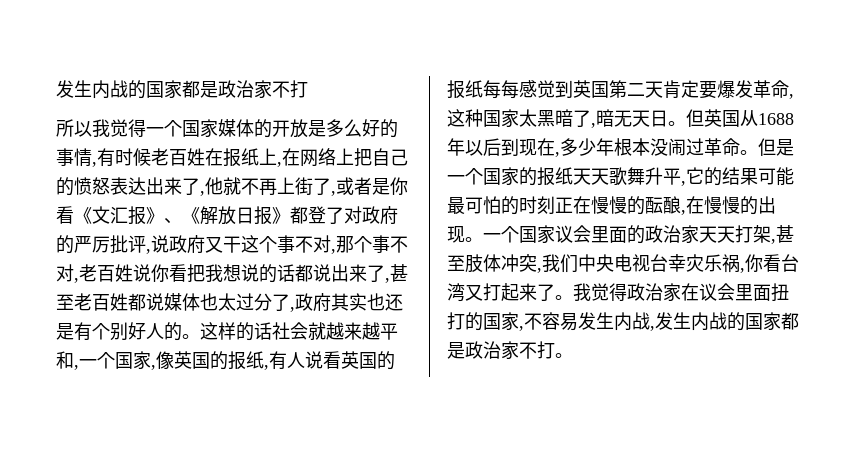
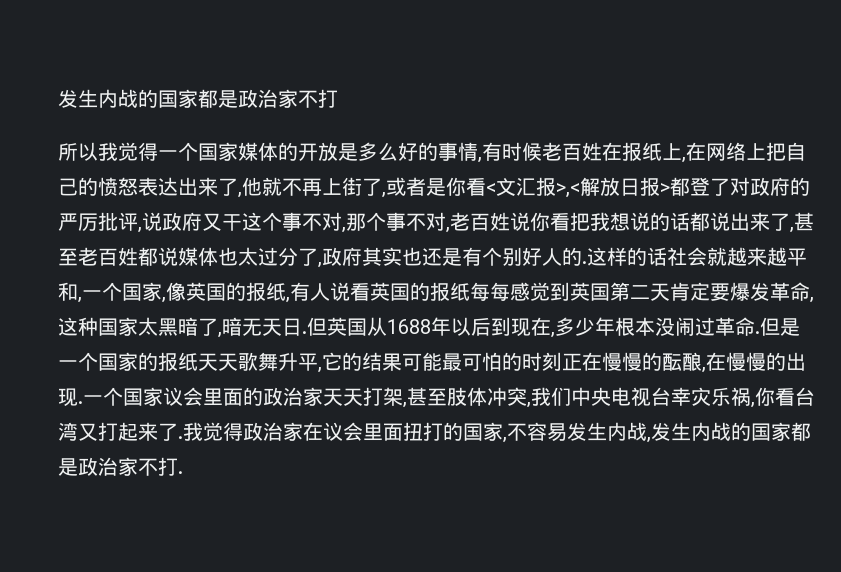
- 所以我觉得一个国家媒体的开放是多么好的事情,有时候老百姓在报纸上,在网络上把自己的愤怒表达出来了,他就不再上街了,或者是你看《文汇报》、《解放日报》都登了对政府的严厉批评,说政府又干这个事不对,那个事不对,老百姓说你看把我想说的话都说出来了,甚至老百姓都说媒体也太过分了,政府其实也还是有个别好人的。
+ 所以我觉得一个国家媒体的开放是多么好的事情,有时候老百姓在报纸上,在网络上把自己的愤怒表达出来了,他就不再上街了,或者是你看<文汇报>,<解放日报>都登了对政府的严厉批评,说政府又干这个事不对,那个事不对,老百姓说你看把我想说的话都说出来了,甚至老百姓都说媒体也太过分了,政府其实也还是有个别好人的.
- 这样的话社会就越来越平和,一个国家,像英国的报纸,有人说看英国的报纸每每感觉到英国第二天肯定要爆发革命,这种国家太黑暗了,暗无天日。
+ 这样的话社会就越来越平和,一个国家,像英国的报纸,有人说看英国的报纸每每感觉到英国第二天肯定要爆发革命,这种国家太黑暗了,暗无天日.
- 但英国从1688年以后到现在,多少年根本没闹过革命。
+ 但英国从1688年以后到现在,多少年根本没闹过革命.
- 但是一个国家的报纸天天歌舞升平,它的结果可能最可怕的时刻正在慢慢的酝酿,在慢慢的出现。
+ 但是一个国家的报纸天天歌舞升平,它的结果可能最可怕的时刻正在慢慢的酝酿,在慢慢的出现.
- 一个国家议会里面的政治家天天打架,甚至肢体冲突,我们中央电视台幸灾乐祸,你看台湾又打起来了。
+ 一个国家议会里面的政治家天天打架,甚至肢体冲突,我们中央电视台幸灾乐祸,你看台湾又打起来了.
- 我觉得政治家在议会里面扭打的国家,不容易发生内战,发生内战的国家都是政治家不打。
+ 我觉得政治家在议会里面扭打的国家,不容易发生内战,发生内战的国家都是政治家不打.

